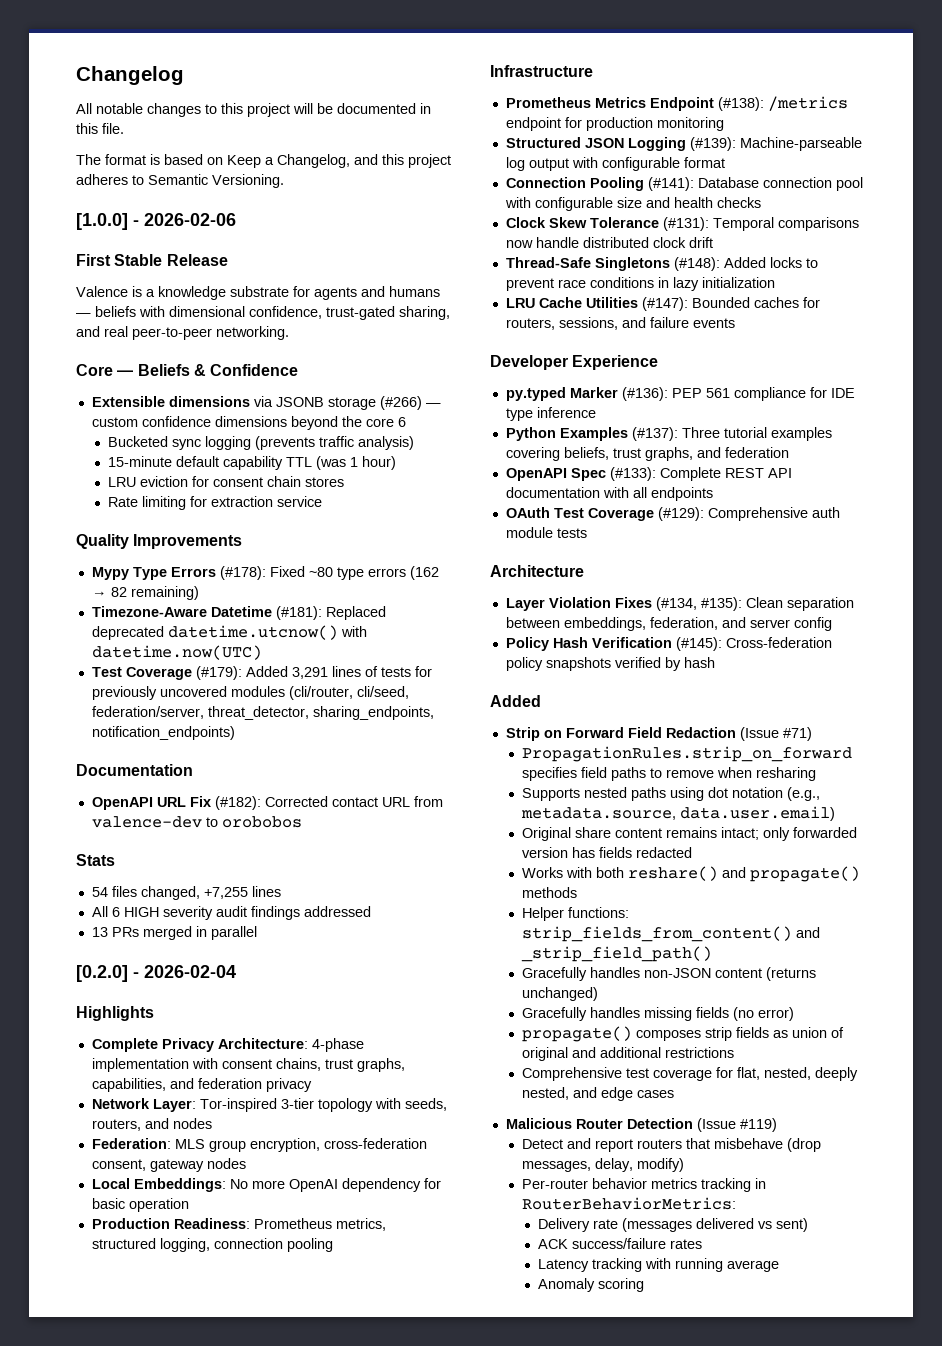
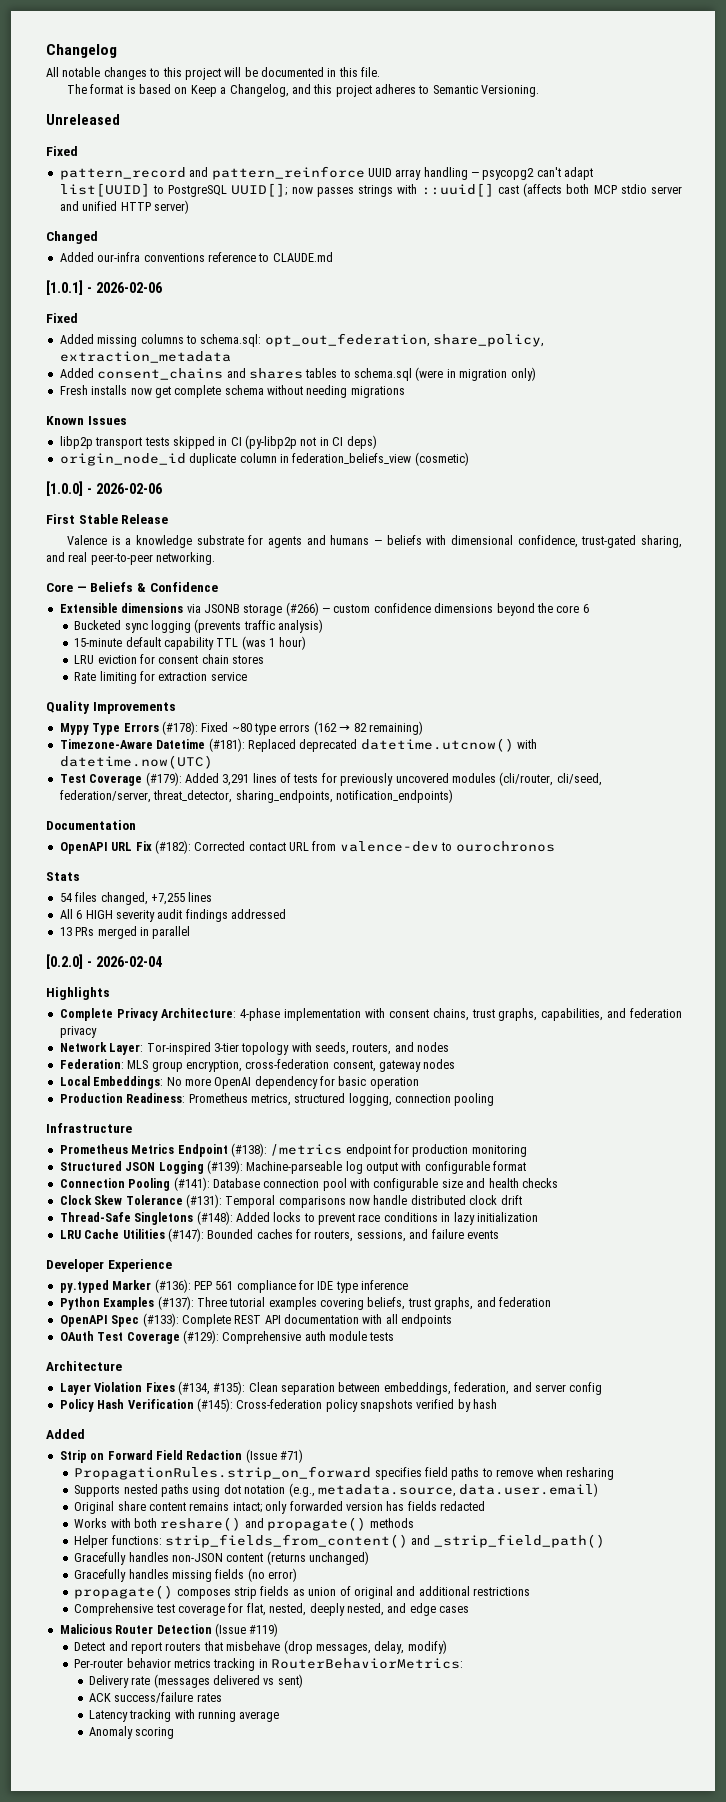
+ Unreleased
+ Fixed
+ pattern_record and pattern_reinforce UUID array handling — psycopg2 can't adapt list[UUID] to PostgreSQL UUID[]; now passes strings with ::uuid[] cast (affects both MCP stdio server and unified HTTP server)
+ Changed
+ Added our-infra conventions reference to CLAUDE.md
+ [1.0.1] - 2026-02-06
+ Fixed
+ Added missing columns to schema.sql: opt_out_federation, share_policy, extraction_metadata
+ Added consent_chains and shares tables to schema.sql (were in migration only)
+ Fresh installs now get complete schema without needing migrations
+ Known Issues
+ libp2p transport tests skipped in CI (py-libp2p not in CI deps)
+ origin_node_id duplicate column in federation_beliefs_view (cosmetic)
- OpenAPI URL Fix (#182): Corrected contact URL from valence-dev to orobobos
+ OpenAPI URL Fix (#182): Corrected contact URL from valence-dev to ourochronos

